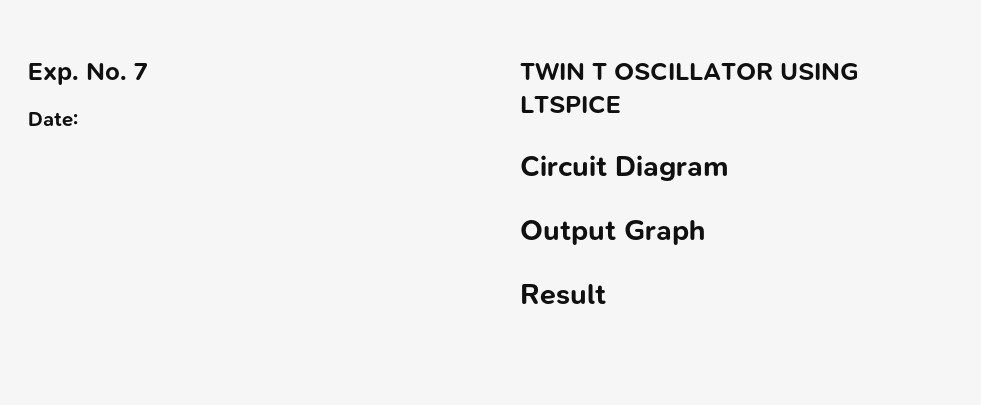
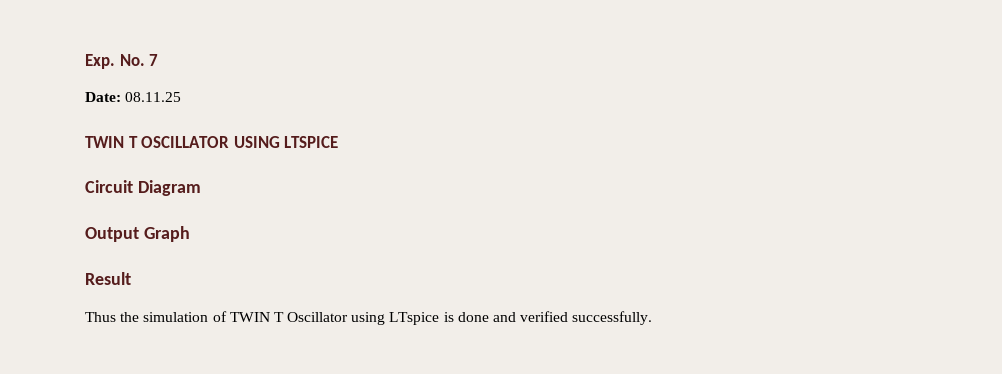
- Date:
+ Date: 08.11.25
+ Thus the simulation of TWIN T Oscillator using LTspice is done and verified successfully.

